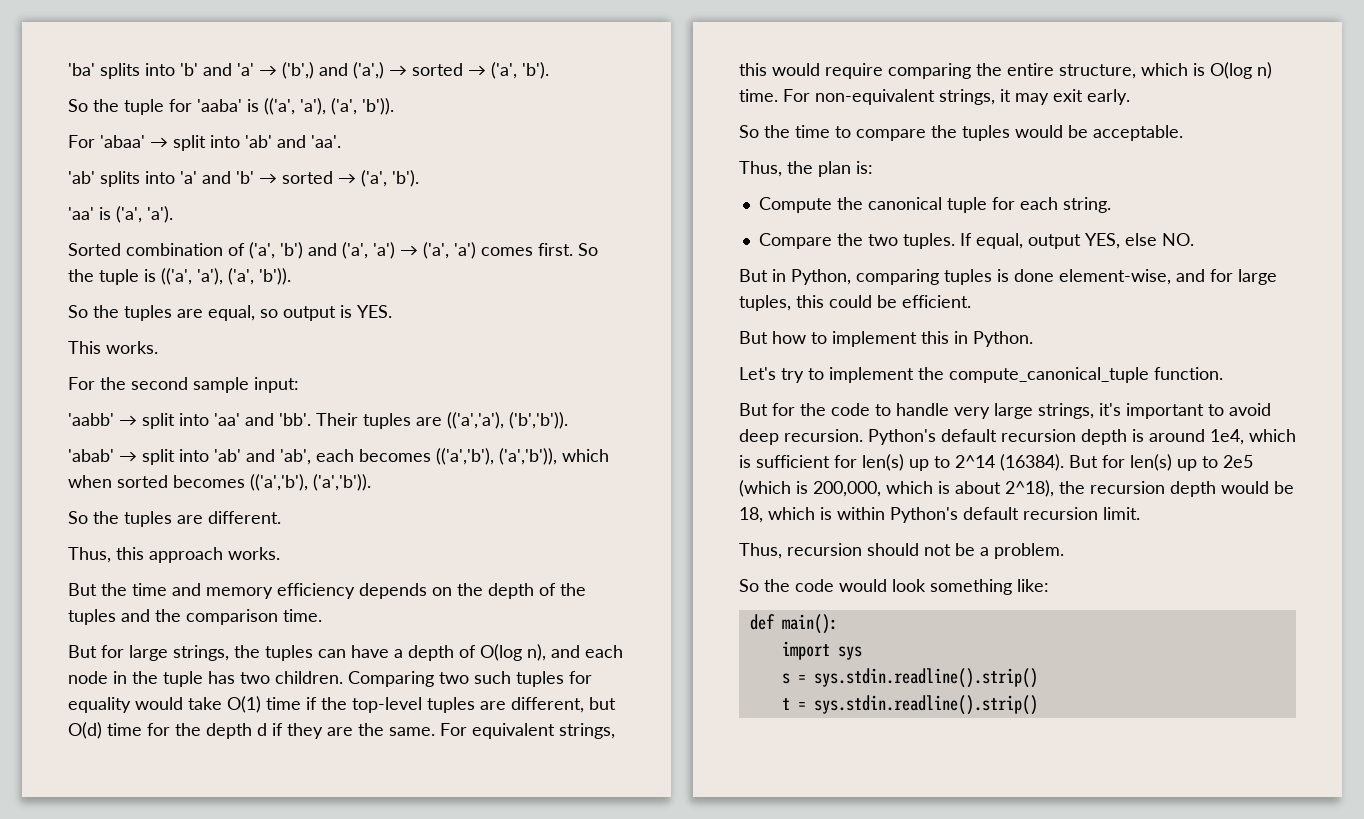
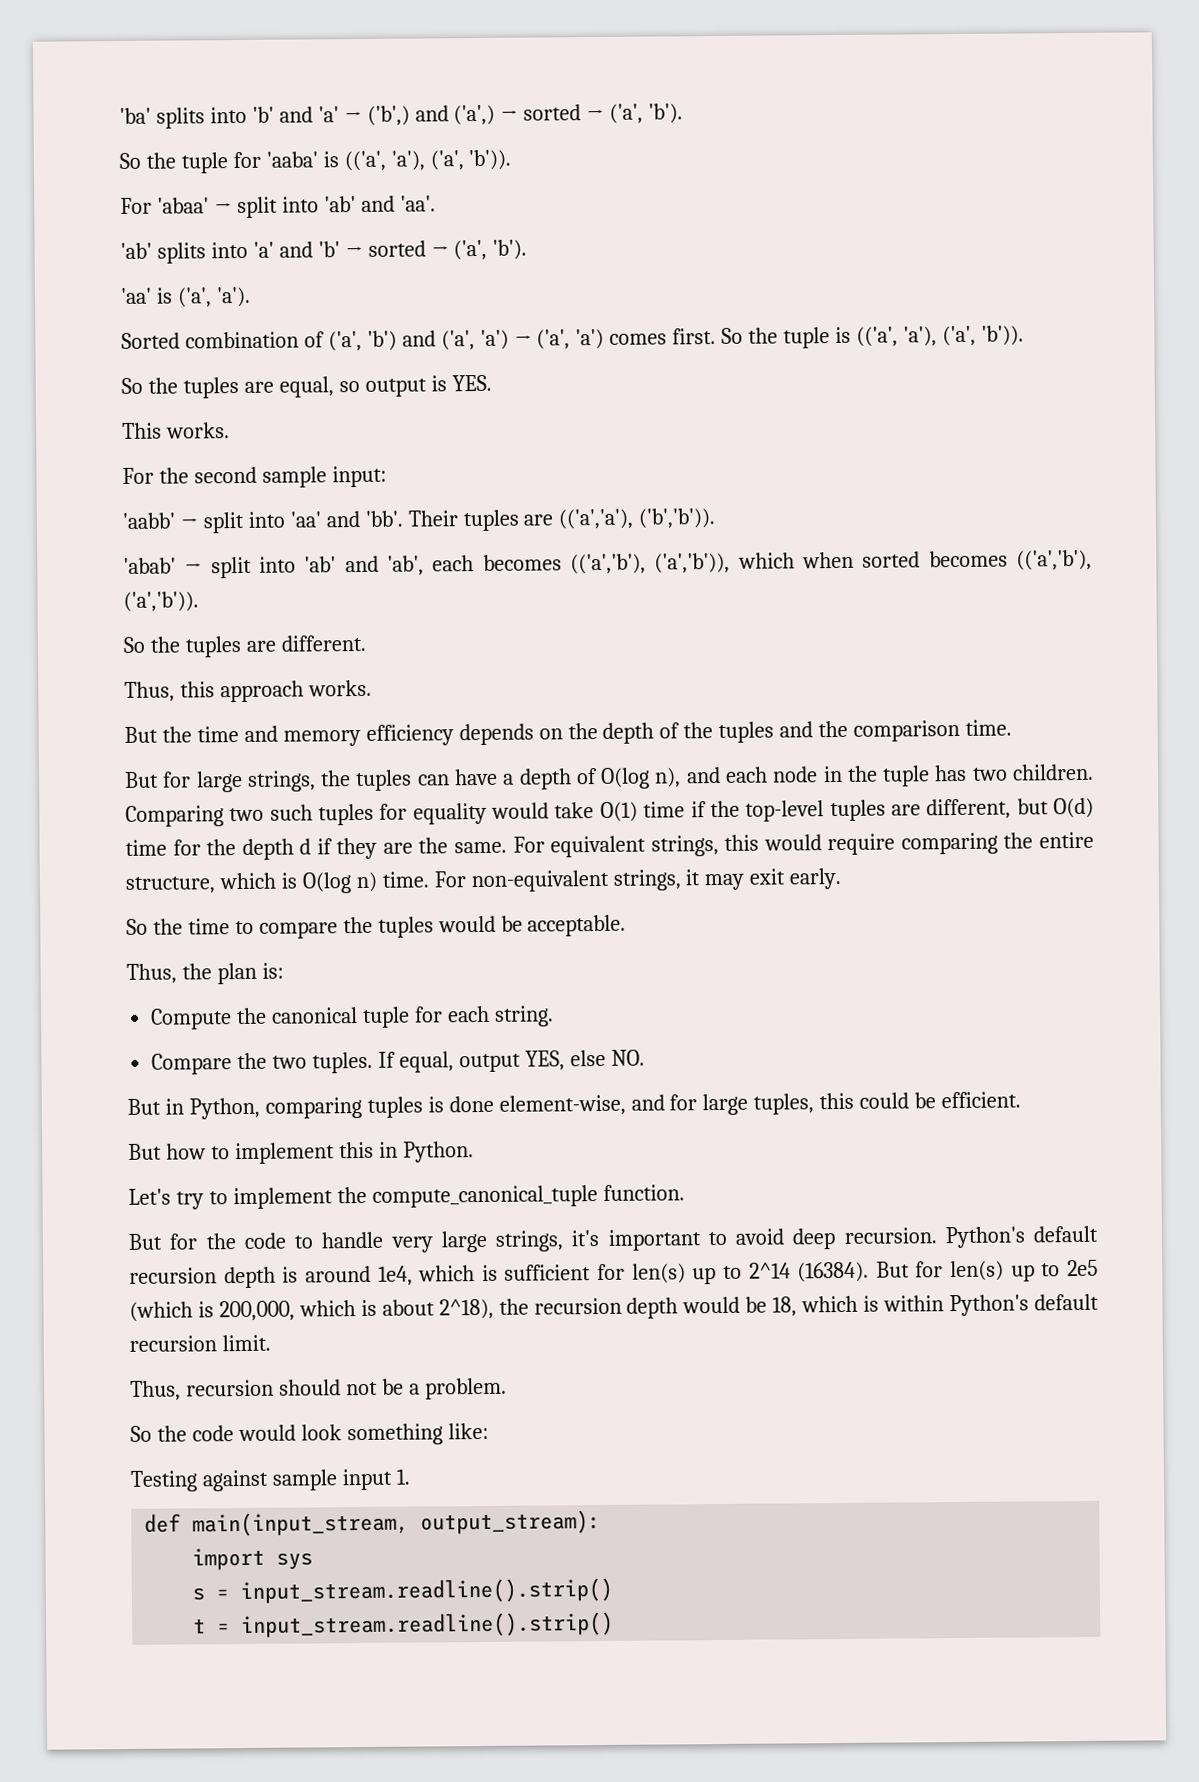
+ Testing against sample input 1.
- def main():
+ def main(input_stream, output_stream):
- s = sys.stdin.readline().strip()
+ s = input_stream.readline().strip()
- t = sys.stdin.readline().strip()
+ t = input_stream.readline().strip()

